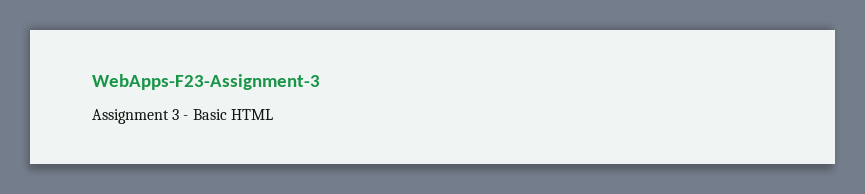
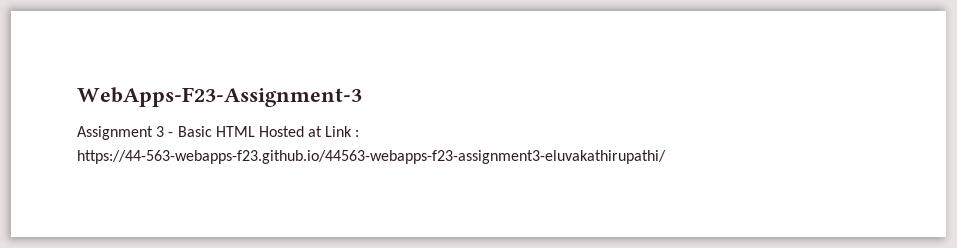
- Assignment 3 - Basic HTML
+ Assignment 3 - Basic HTML Hosted at Link : https://44-563-webapps-f23.github.io/44563-webapps-f23-assignment3-eluvakathirupathi/

